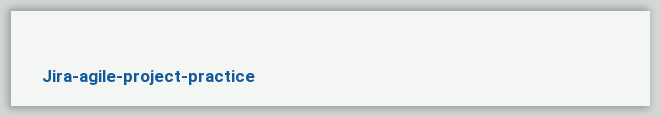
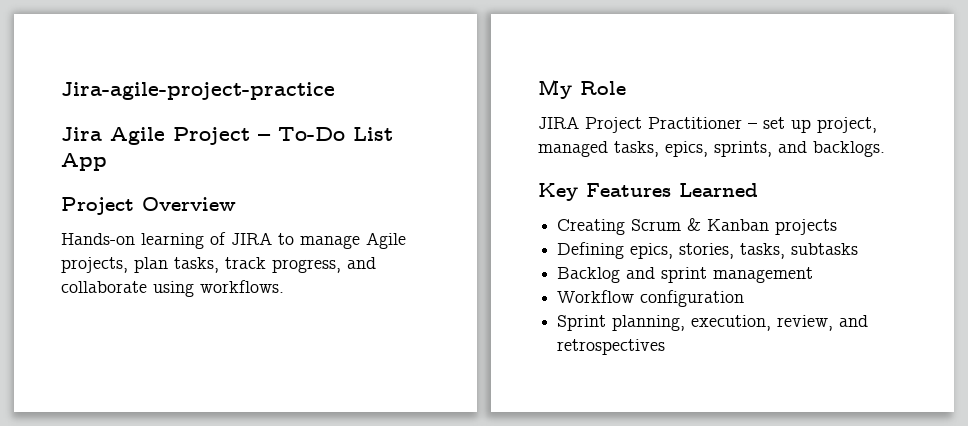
+ Jira Agile Project – To-Do List App
+ Project Overview
+ Hands-on learning of JIRA to manage Agile projects, plan tasks, track progress, and collaborate using workflows.
+ My Role
+ JIRA Project Practitioner – set up project, managed tasks, epics, sprints, and backlogs.
+ Key Features Learned
+ Creating Scrum & Kanban projects
+ Defining epics, stories, tasks, subtasks
+ Backlog and sprint management
+ Workflow configuration
+ Sprint planning, execution, review, and retrospectives

